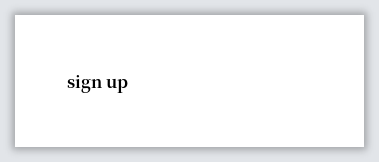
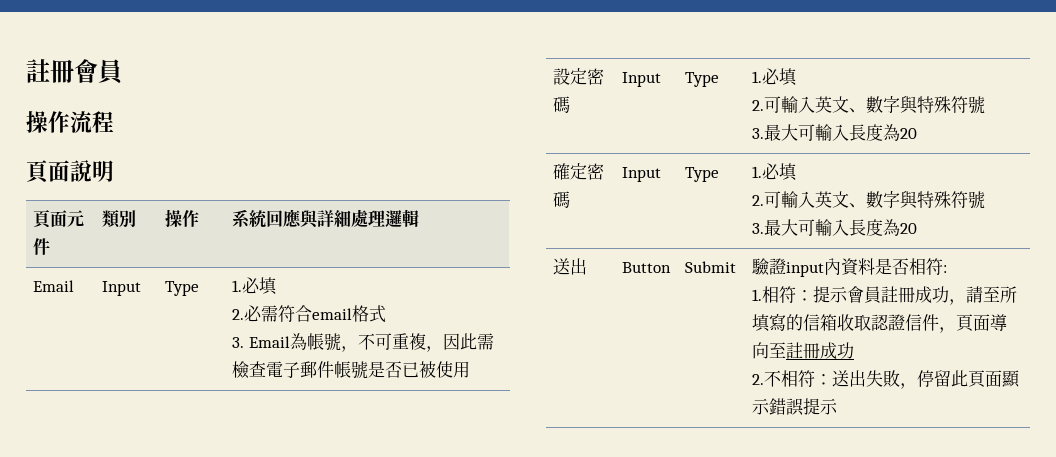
- sign up
+ 註冊會員
+ 操作流程
+ 頁面說明
+ 頁面元件 | 類別 | 操作 | 系統回應與詳細處理邏輯
+ Email | Input | Type | 1.必填
+ 2.必需符合email格式
+ 3. Email為帳號，不可重複，因此需檢查電子郵件帳號是否已被使用
+ 設定密碼 | Input | Type | 1.必填
+ 2.可輸入英文、數字與特殊符號
+ 3.最大可輸入長度為20
+ 確定密碼 | Input | Type | 1.必填
+ 2.可輸入英文、數字與特殊符號
+ 3.最大可輸入長度為20
+ 送出 | Button | Submit | 驗證input內資料是否相符:
+ 1.相符：提示會員註冊成功，請至所填寫的信箱收取認證信件，頁面導向至註冊成功
+ 2.不相符：送出失敗，停留此頁面顯示錯誤提示

